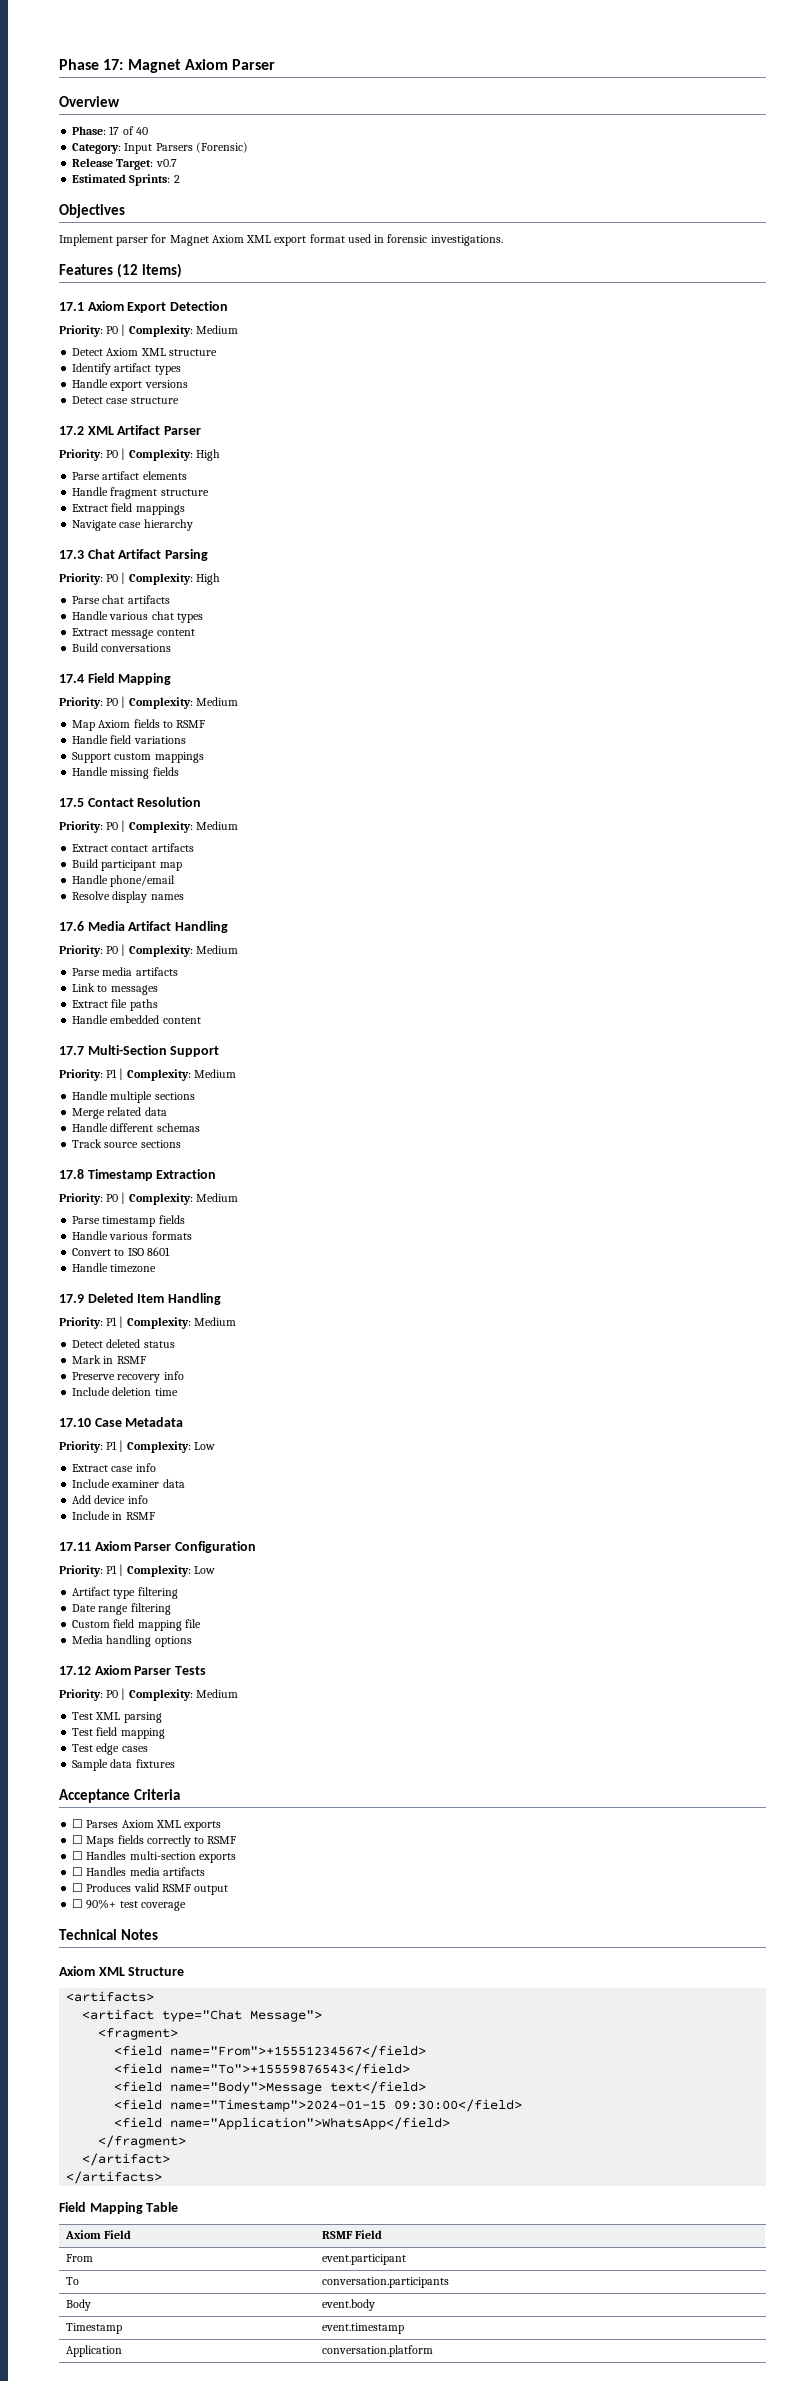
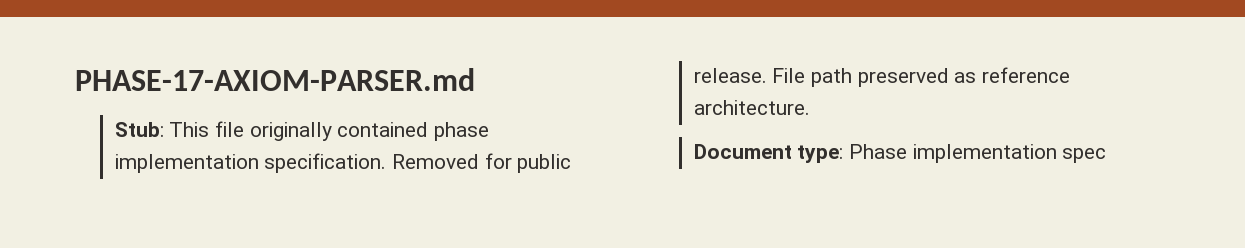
- Phase 17: Magnet Axiom Parser
- Overview
- Phase: 17 of 40
- Category: Input Parsers (Forensic)
- Release Target: v0.7
- Estimated Sprints: 2
- Objectives
- Implement parser for Magnet Axiom XML export format used in forensic investigations.
- Features (12 items)
- 17.1 Axiom Export Detection
- Priority: P0 | Complexity: Medium
- Detect Axiom XML structure
- Identify artifact types
- Handle export versions
- Detect case structure
- 17.2 XML Artifact Parser
- Priority: P0 | Complexity: High
- Parse artifact elements
- Handle fragment structure
- Extract field mappings
- Navigate case hierarchy
- 17.3 Chat Artifact Parsing
- Priority: P0 | Complexity: High
- Parse chat artifacts
- Handle various chat types
- Extract message content
- Build conversations
- 17.4 Field Mapping
- Priority: P0 | Complexity: Medium
- Map Axiom fields to RSMF
- Handle field variations
- Support custom mappings
- Handle missing fields
- 17.5 Contact Resolution
- Priority: P0 | Complexity: Medium
- Extract contact artifacts
- Build participant map
- Handle phone/email
- Resolve display names
- 17.6 Media Artifact Handling
- Priority: P0 | Complexity: Medium
- Parse media artifacts
- Link to messages
- Extract file paths
- Handle embedded content
- 17.7 Multi-Section Support
- Priority: P1 | Complexity: Medium
- Handle multiple sections
- Merge related data
- Handle different schemas
- Track source sections
- 17.8 Timestamp Extraction
- Priority: P0 | Complexity: Medium
- Parse timestamp fields
- Handle various formats
- Convert to ISO 8601
- Handle timezone
- 17.9 Deleted Item Handling
- Priority: P1 | Complexity: Medium
- Detect deleted status
- Mark in RSMF
- Preserve recovery info
- Include deletion time
- 17.10 Case Metadata
- Priority: P1 | Complexity: Low
- Extract case info
- Include examiner data
- Add device info
- Include in RSMF
- 17.11 Axiom Parser Configuration
- Priority: P1 | Complexity: Low
- Artifact type filtering
- Date range filtering
- Custom field mapping file
- Media handling options
- 17.12 Axiom Parser Tests
- Priority: P0 | Complexity: Medium
- Test XML parsing
- Test field mapping
- Test edge cases
- Sample data fixtures
- Acceptance Criteria
- ☐ Parses Axiom XML exports
- ☐ Maps fields correctly to RSMF
- ☐ Handles multi-section exports
- ☐ Handles media artifacts
- ☐ Produces valid RSMF output
- ☐ 90%+ test coverage
- Technical Notes
- Axiom XML Structure
- <artifacts>
- <artifact type="Chat Message">
- <fragment>
- <field name="From">+15551234567</field>
- <field name="To">+15559876543</field>
- <field name="Body">Message text</field>
- <field name="Timestamp">2024-01-15 09:30:00</field>
- <field name="Application">WhatsApp</field>
- </fragment>
- </artifact>
- </artifacts>
- Field Mapping Table
- Axiom Field | RSMF Field
- From | event.participant
- To | conversation.participants
- Body | event.body
- Timestamp | event.timestamp
- Application | conversation.platform
+ PHASE-17-AXIOM-PARSER.md
+ Stub: This file originally contained phase implementation specification. Removed for public release. File path preserved as reference architecture.
+ Document type: Phase implementation spec

